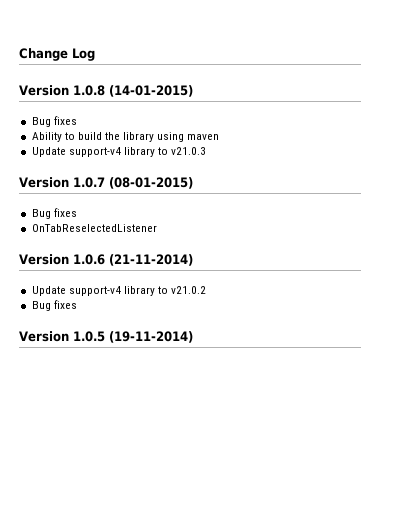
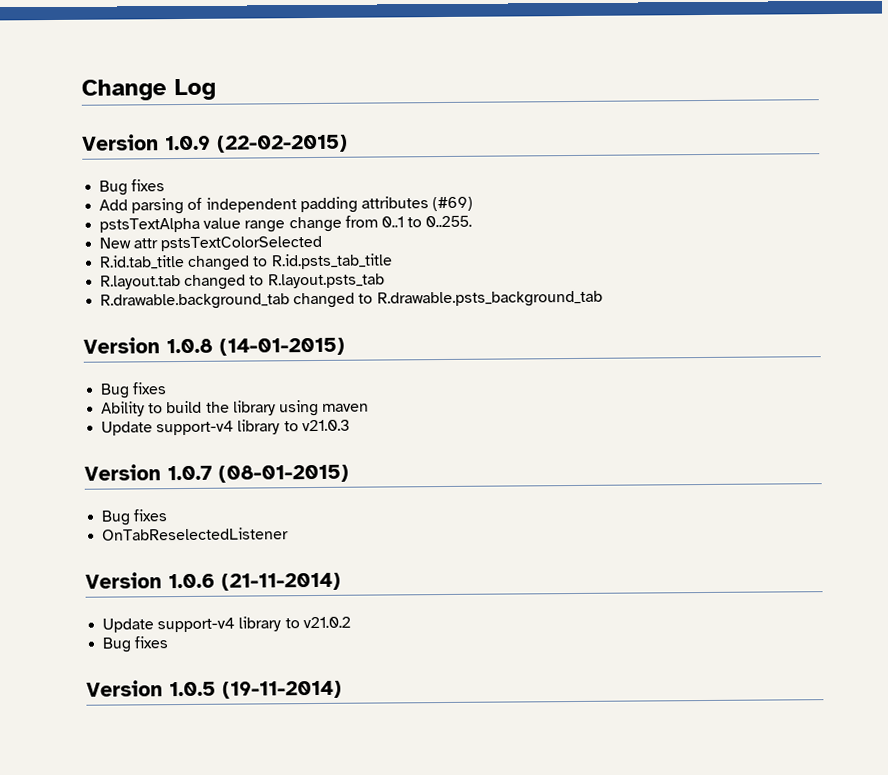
+ Version 1.0.9 (22-02-2015)
+ Bug fixes
+ Add parsing of independent padding attributes (#69)
+ pstsTextAlpha value range change from 0..1 to 0..255.
+ New attr pstsTextColorSelected
+ R.id.tab_title changed to R.id.psts_tab_title
+ R.layout.tab changed to R.layout.psts_tab
+ R.drawable.background_tab changed to R.drawable.psts_background_tab

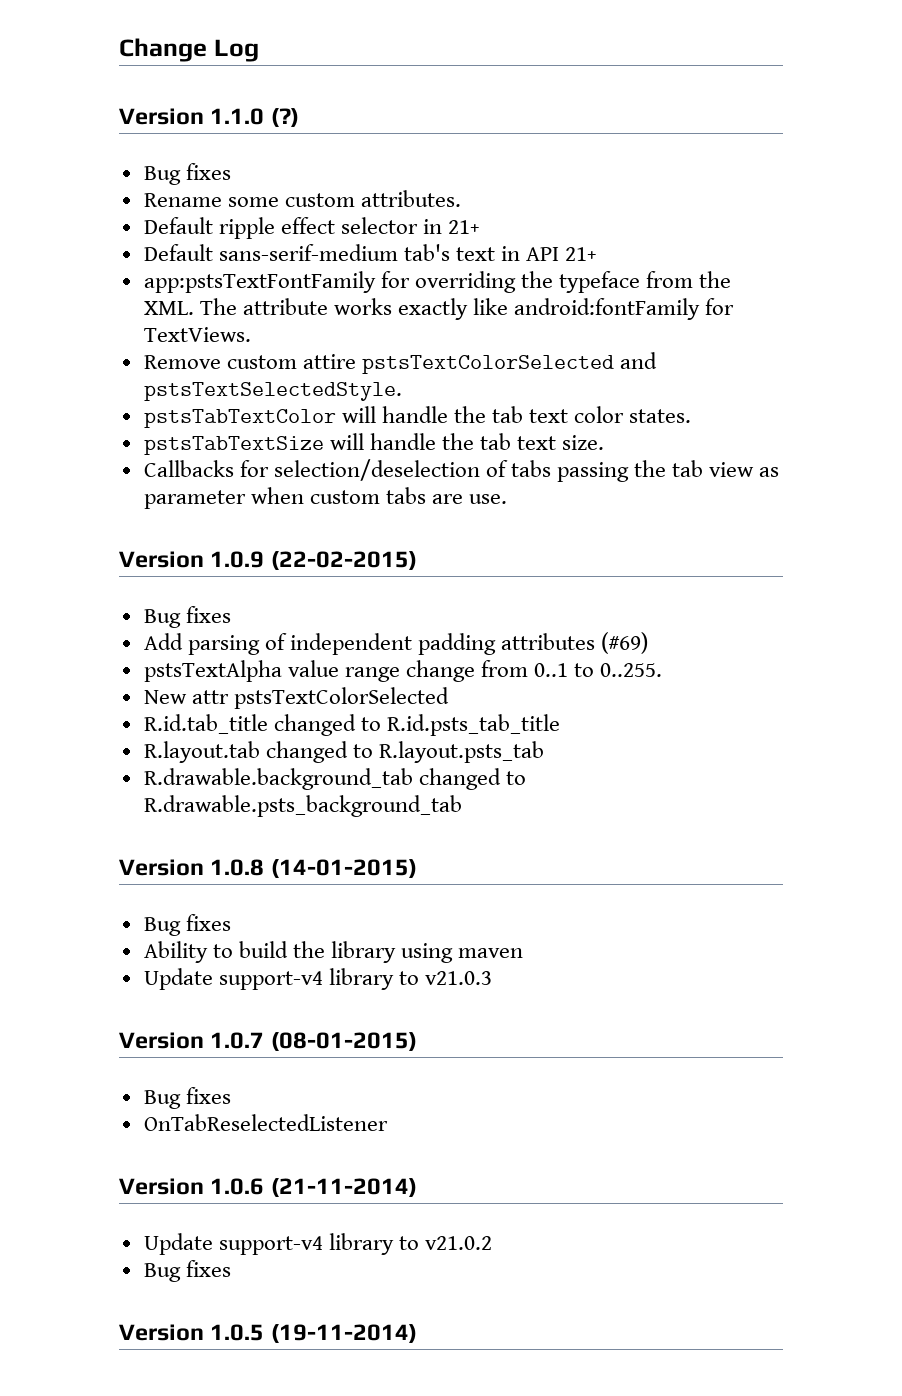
+ Version 1.1.0 (?)
+ Bug fixes
+ Rename some custom attributes.
+ Default ripple effect selector in 21+
+ Default sans-serif-medium tab's text in API 21+
+ app:pstsTextFontFamily for overriding the typeface from the XML. The attribute works exactly like android:fontFamily for TextViews.
+ Remove custom attire pstsTextColorSelected and pstsTextSelectedStyle.
+ pstsTabTextColor will handle the tab text color states.
+ pstsTabTextSize will handle the tab text size.
+ Callbacks for selection/deselection of tabs passing the tab view as parameter when custom tabs are use.

